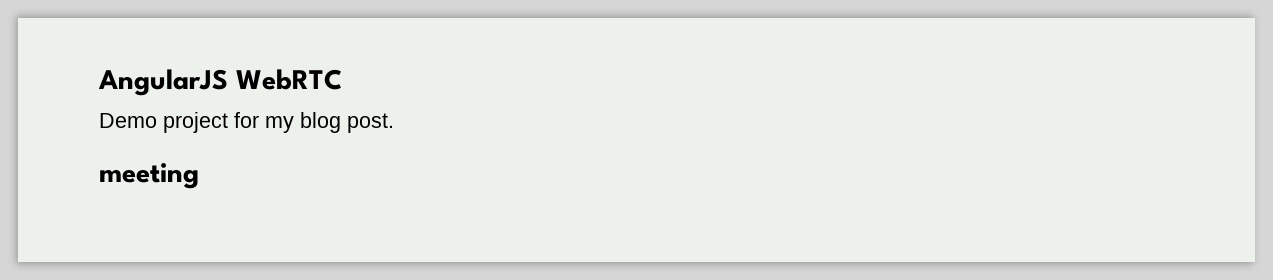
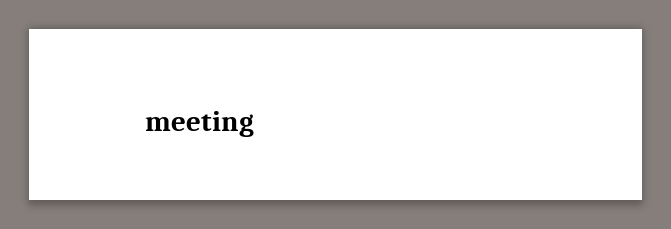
- AngularJS WebRTC
- Demo project for my blog post.

